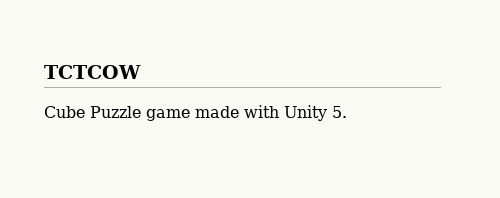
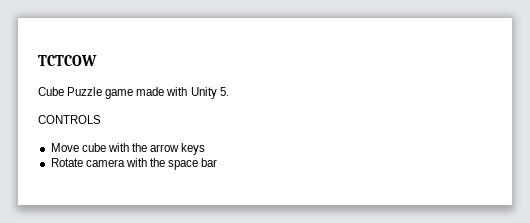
+ CONTROLS
+ Move cube with the arrow keys
+ Rotate camera with the space bar

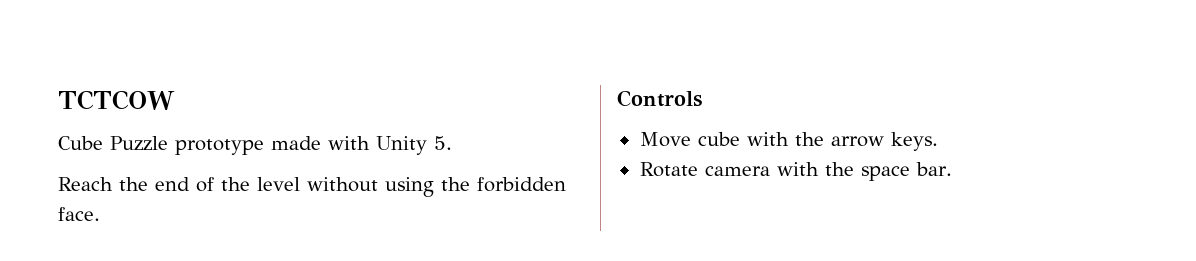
- Cube Puzzle game made with Unity 5.
+ Cube Puzzle prototype made with Unity 5.
- CONTROLS
+ Reach the end of the level without using the forbidden face.
+ Controls
- Move cube with the arrow keys
+ Move cube with the arrow keys.
- Rotate camera with the space bar
+ Rotate camera with the space bar.

